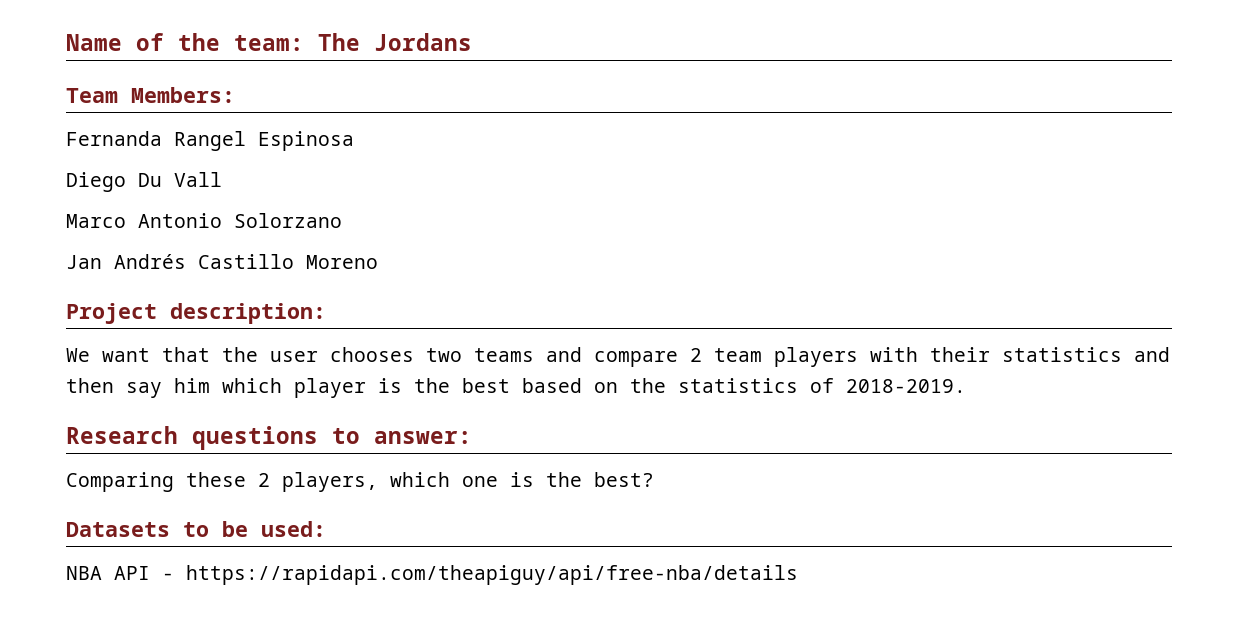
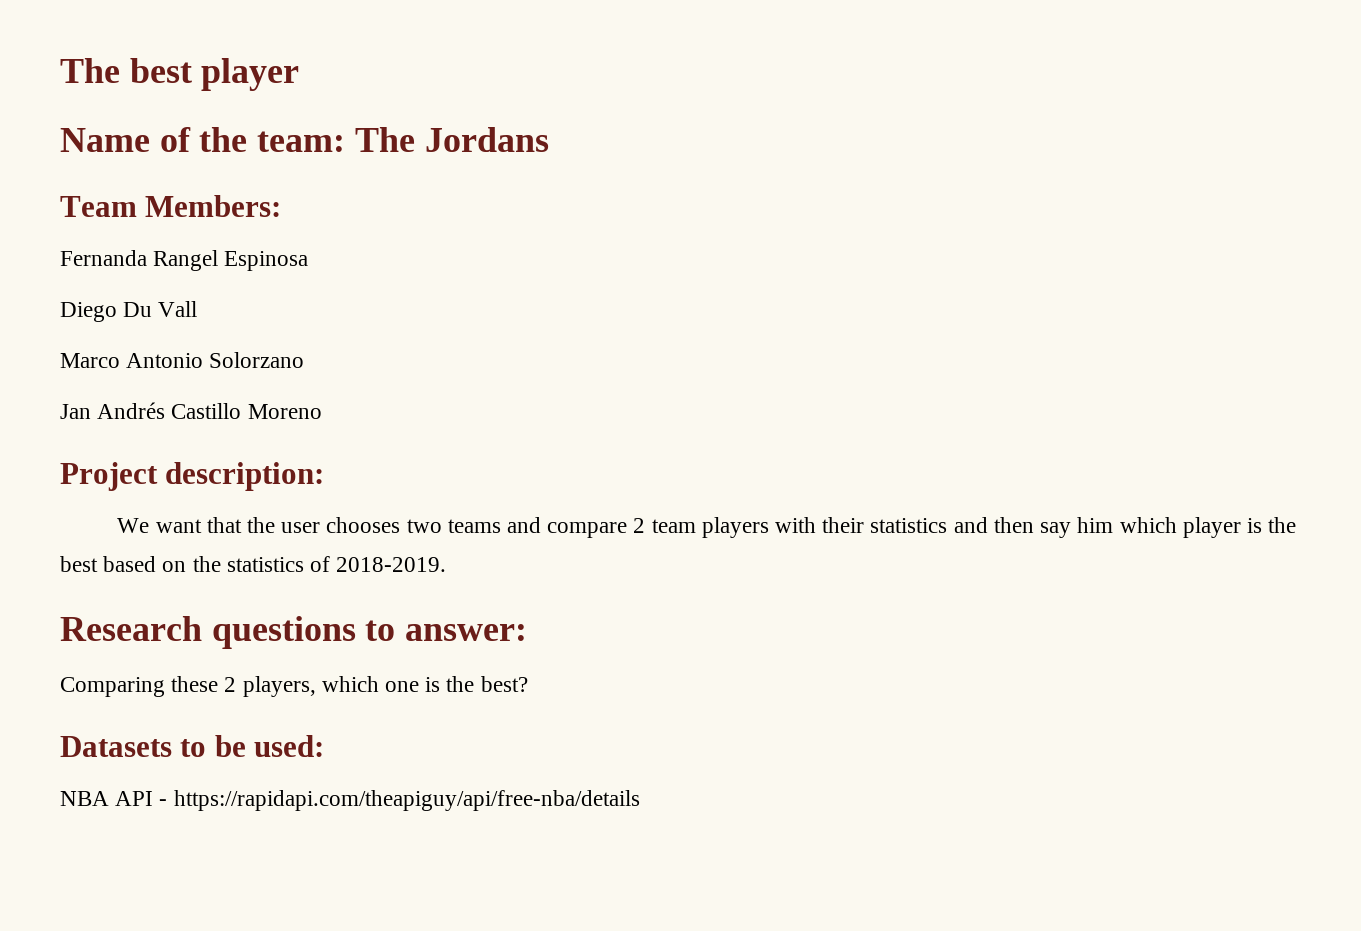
+ The best player

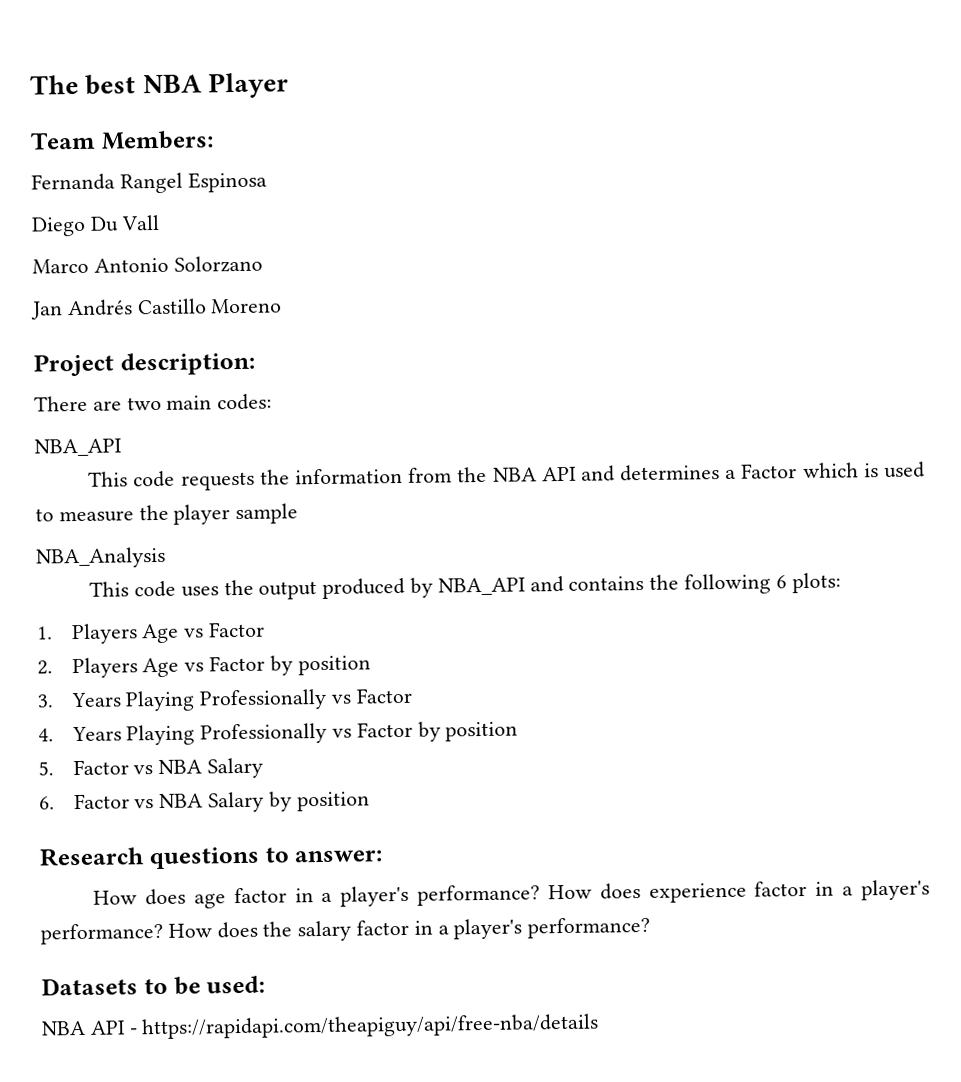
- The best player
- Name of the team: The Jordans
+ The best NBA Player
- We want that the user chooses two teams and compare 2 team players with their statistics and then say him which player is the best based on the statistics of 2018-2019.
+ There are two main codes:
+ NBA_API
+ This code requests the information from the NBA API and determines a Factor which is used to measure the player sample
+ NBA_Analysis
+ This code uses the output produced by NBA_API and contains the following 6 plots:
+ 1. Players Age vs Factor
+ 2. Players Age vs Factor by position
+ 3. Years Playing Professionally vs Factor
+ 4. Years Playing Professionally vs Factor by position
+ 5. Factor vs NBA Salary
+ 6. Factor vs NBA Salary by position
  Research questions to answer:
- Comparing these 2 players, which one is the best?
+ How does age factor in a player's performance? How does experience factor in a player's performance? How does the salary factor in a player's performance?

